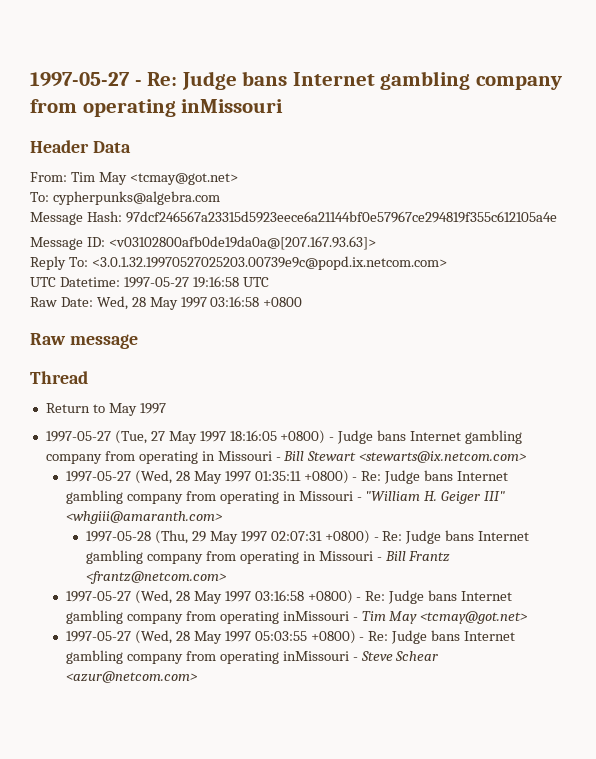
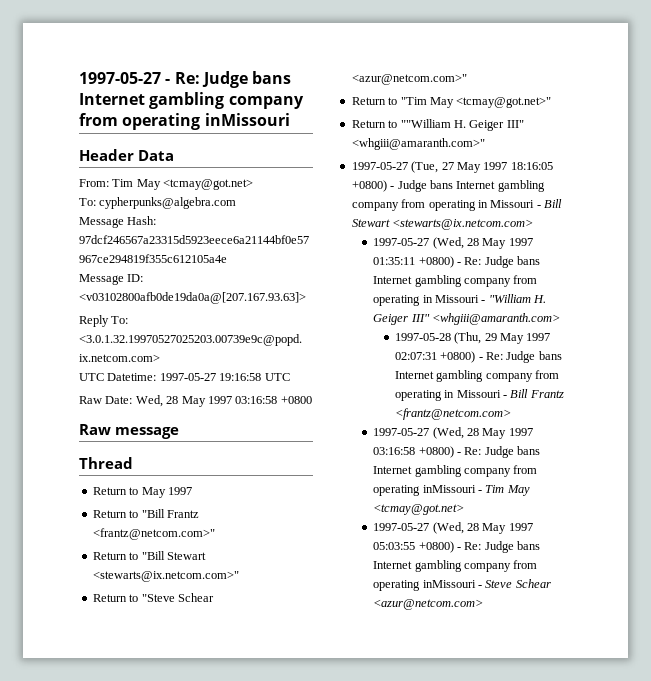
+ Return to "Bill Frantz <frantz@netcom.com>"
+ Return to "Bill Stewart <stewarts@ix.netcom.com>"
+ Return to "Steve Schear <azur@netcom.com>"
+ Return to "Tim May <tcmay@got.net>"
+ Return to ""William H. Geiger III" <whgiii@amaranth.com>"

